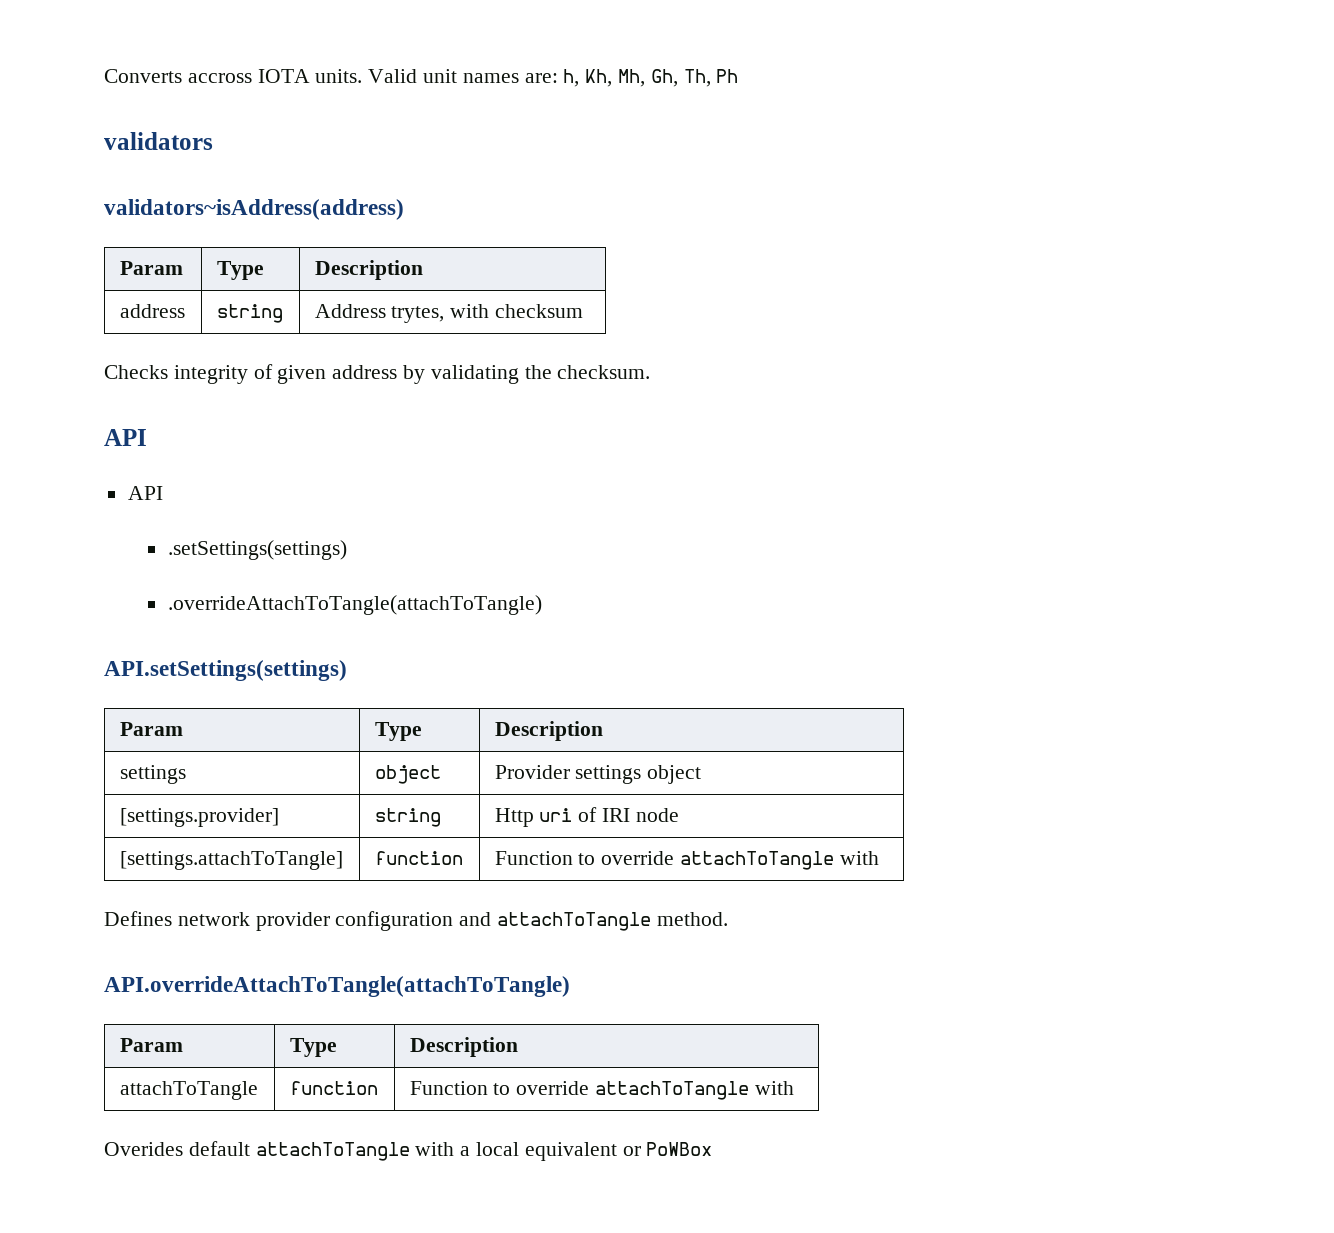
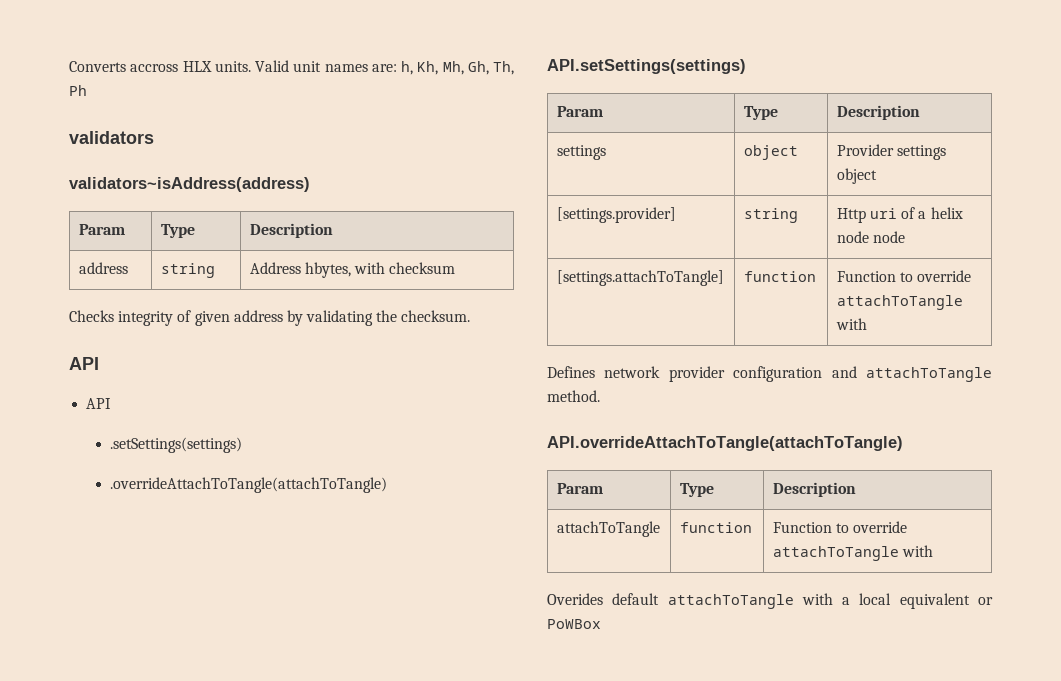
- Converts accross IOTA units.
+ Converts accross HLX units.
- address | string | Address trytes, with checksum
+ address | string | Address hbytes, with checksum
- [settings.provider] | string | Http uri of IRI node
+ [settings.provider] | string | Http uri of a helix node node

